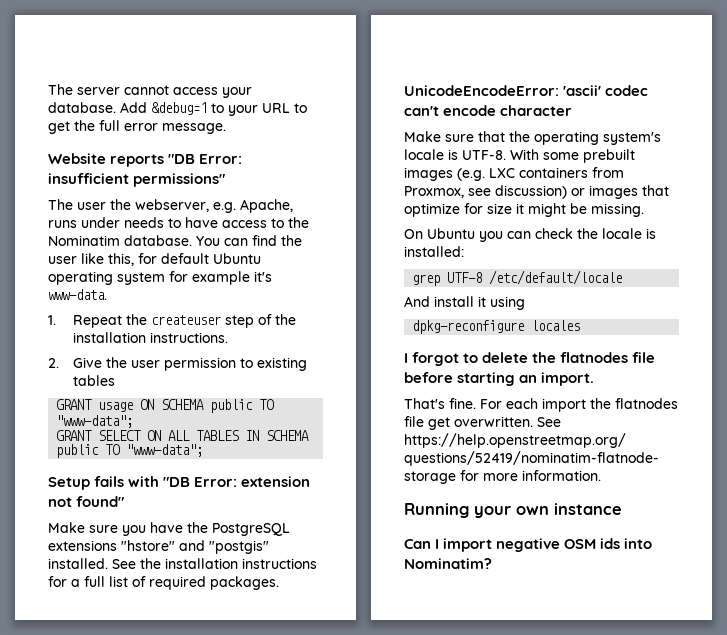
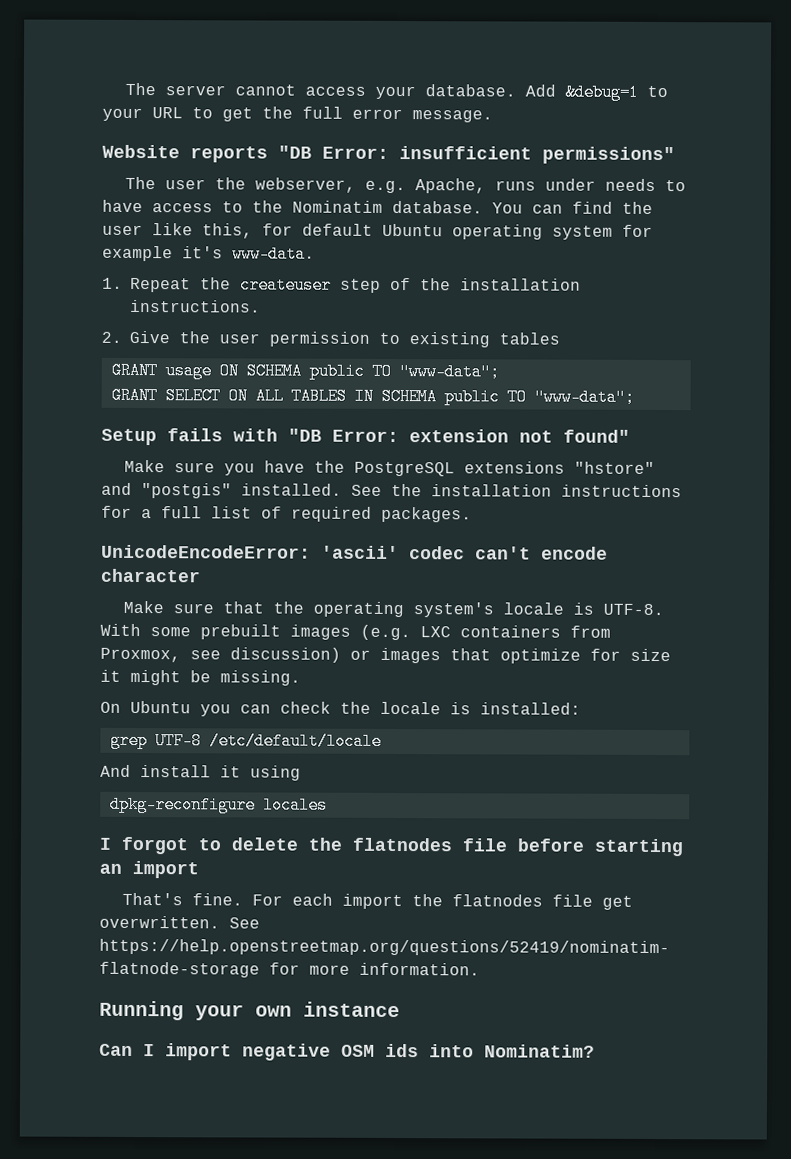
- I forgot to delete the flatnodes file before starting an import.
+ I forgot to delete the flatnodes file before starting an import

